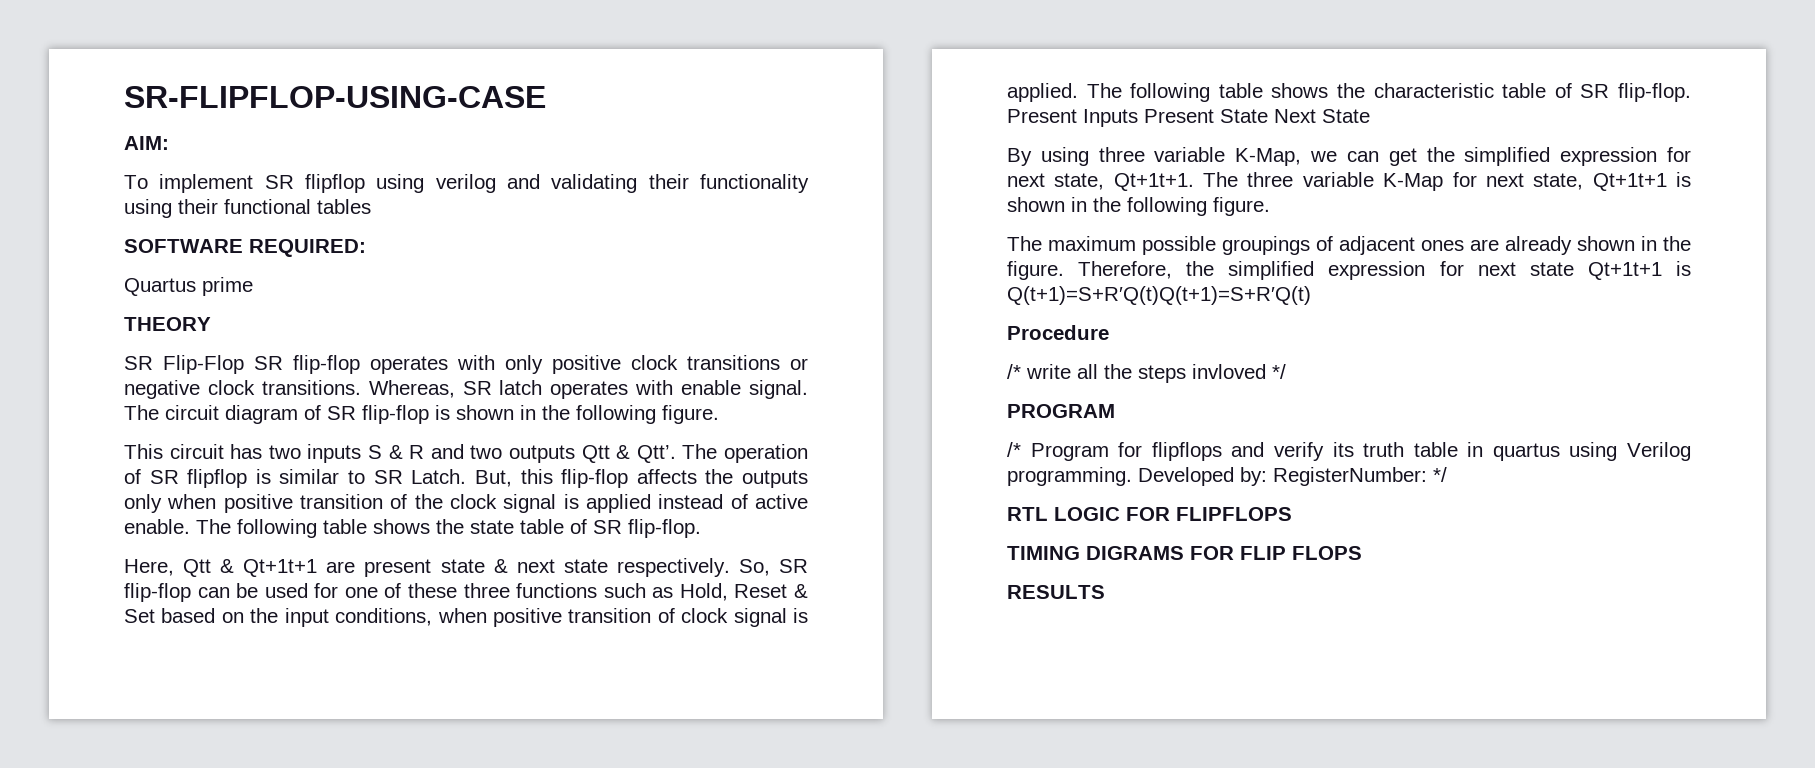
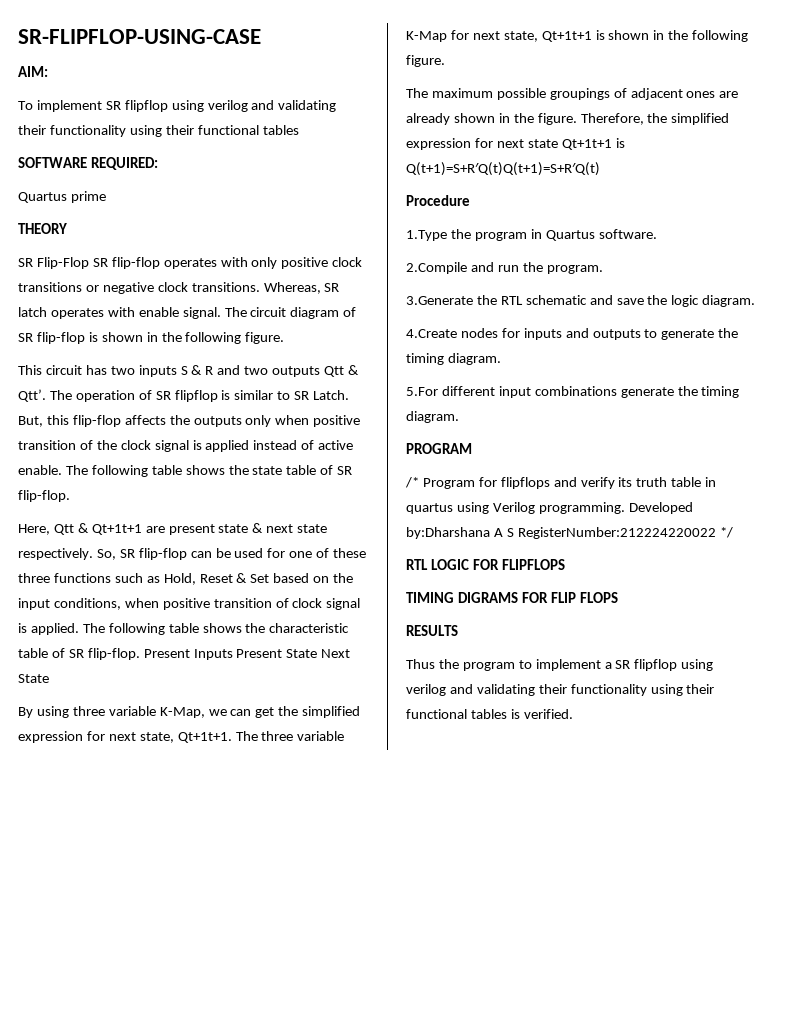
- /* write all the steps invloved */
+ 1.Type the program in Quartus software.
+ 2.Compile and run the program.
+ 3.Generate the RTL schematic and save the logic diagram.
+ 4.Create nodes for inputs and outputs to generate the timing diagram.
+ 5.For different input combinations generate the timing diagram.
- Developed by: RegisterNumber: */
+ Developed by:Dharshana A S RegisterNumber:212224220022 */
+ Thus the program to implement a SR flipflop using verilog and validating their functionality using their functional tables is verified.

